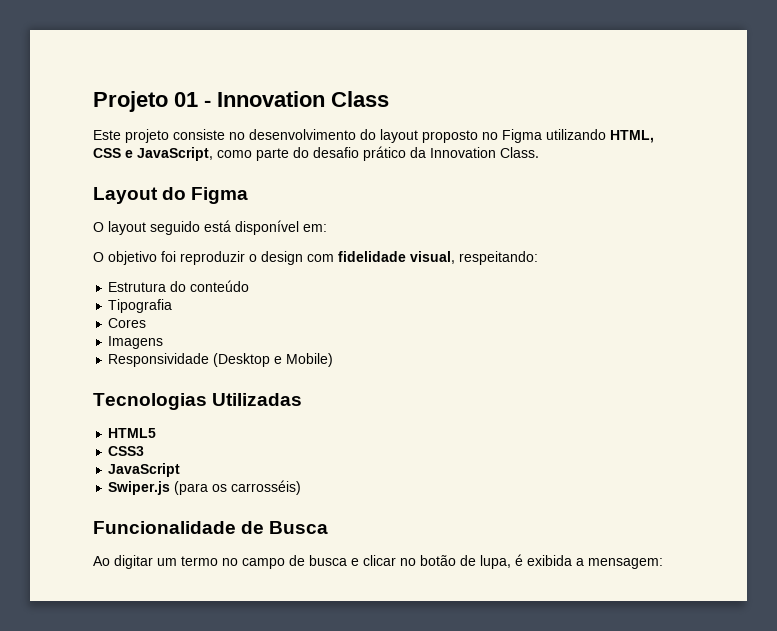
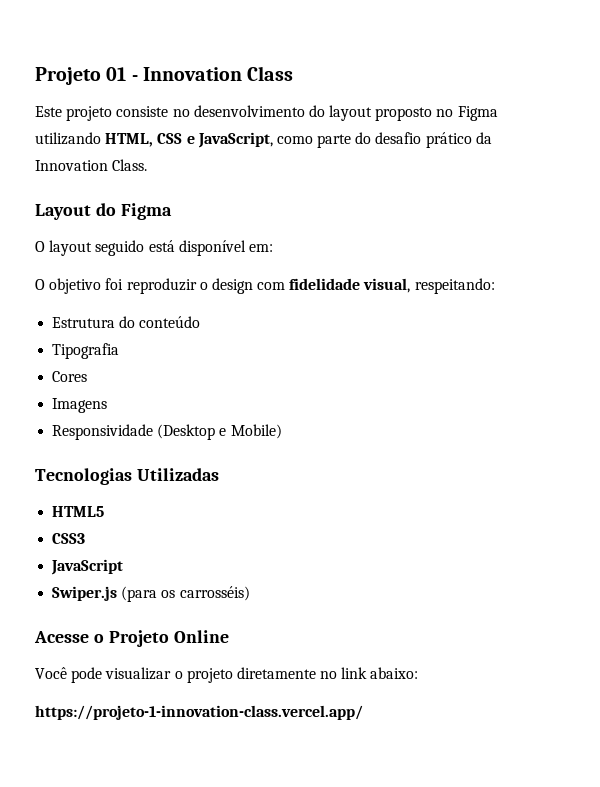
- Funcionalidade de Busca
- Ao digitar um termo no campo de busca e clicar no botão de lupa, é exibida a mensagem:
+ Acesse o Projeto Online
+ Você pode visualizar o projeto diretamente no link abaixo:
+ https://projeto-1-innovation-class.vercel.app/

